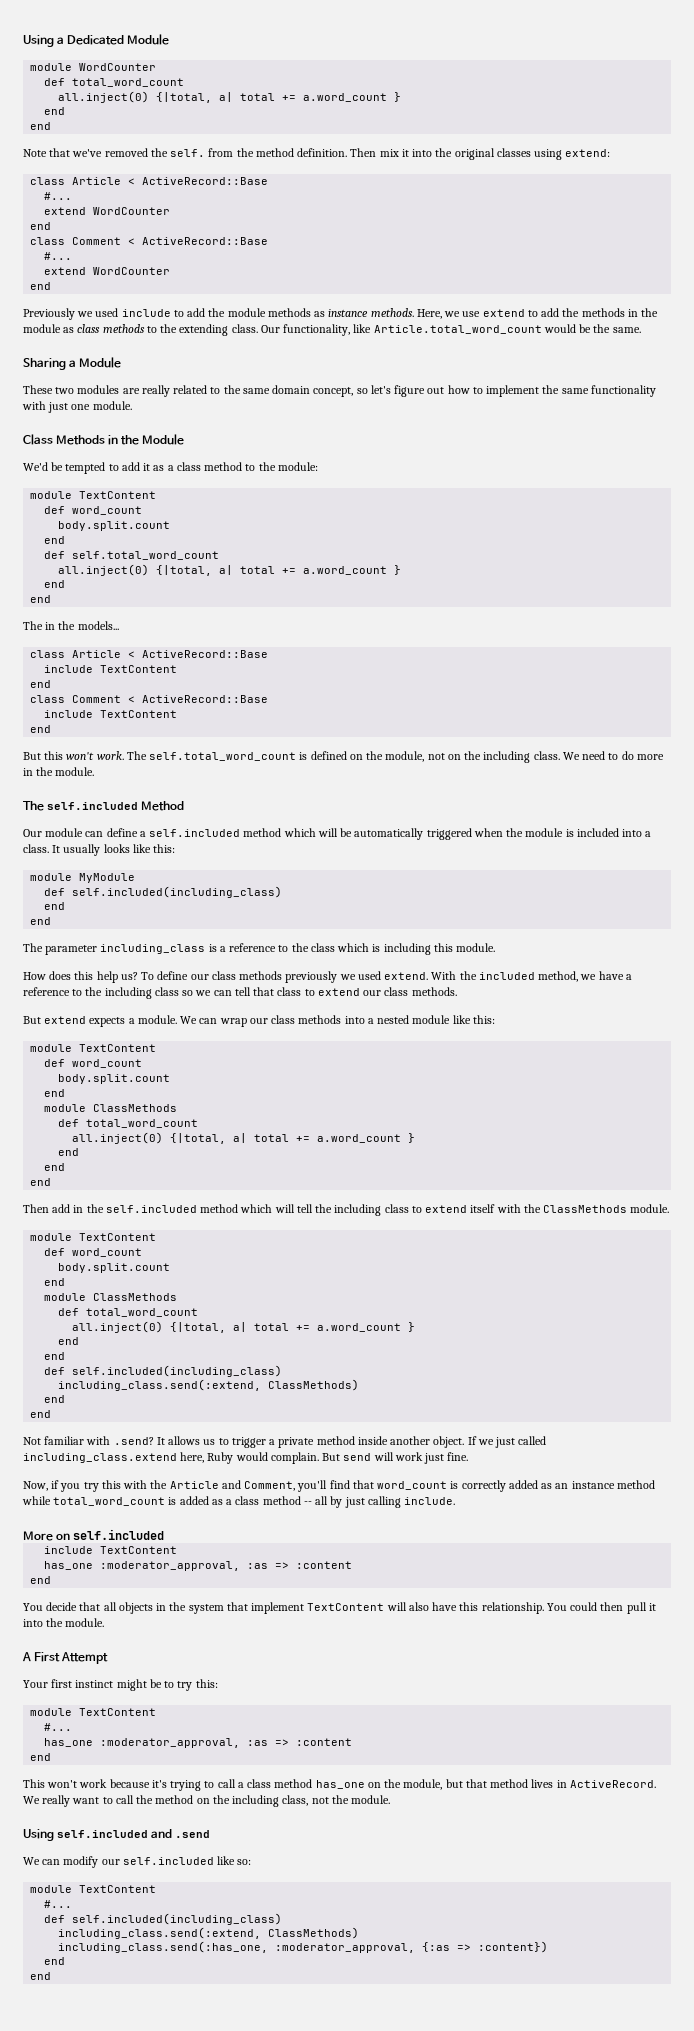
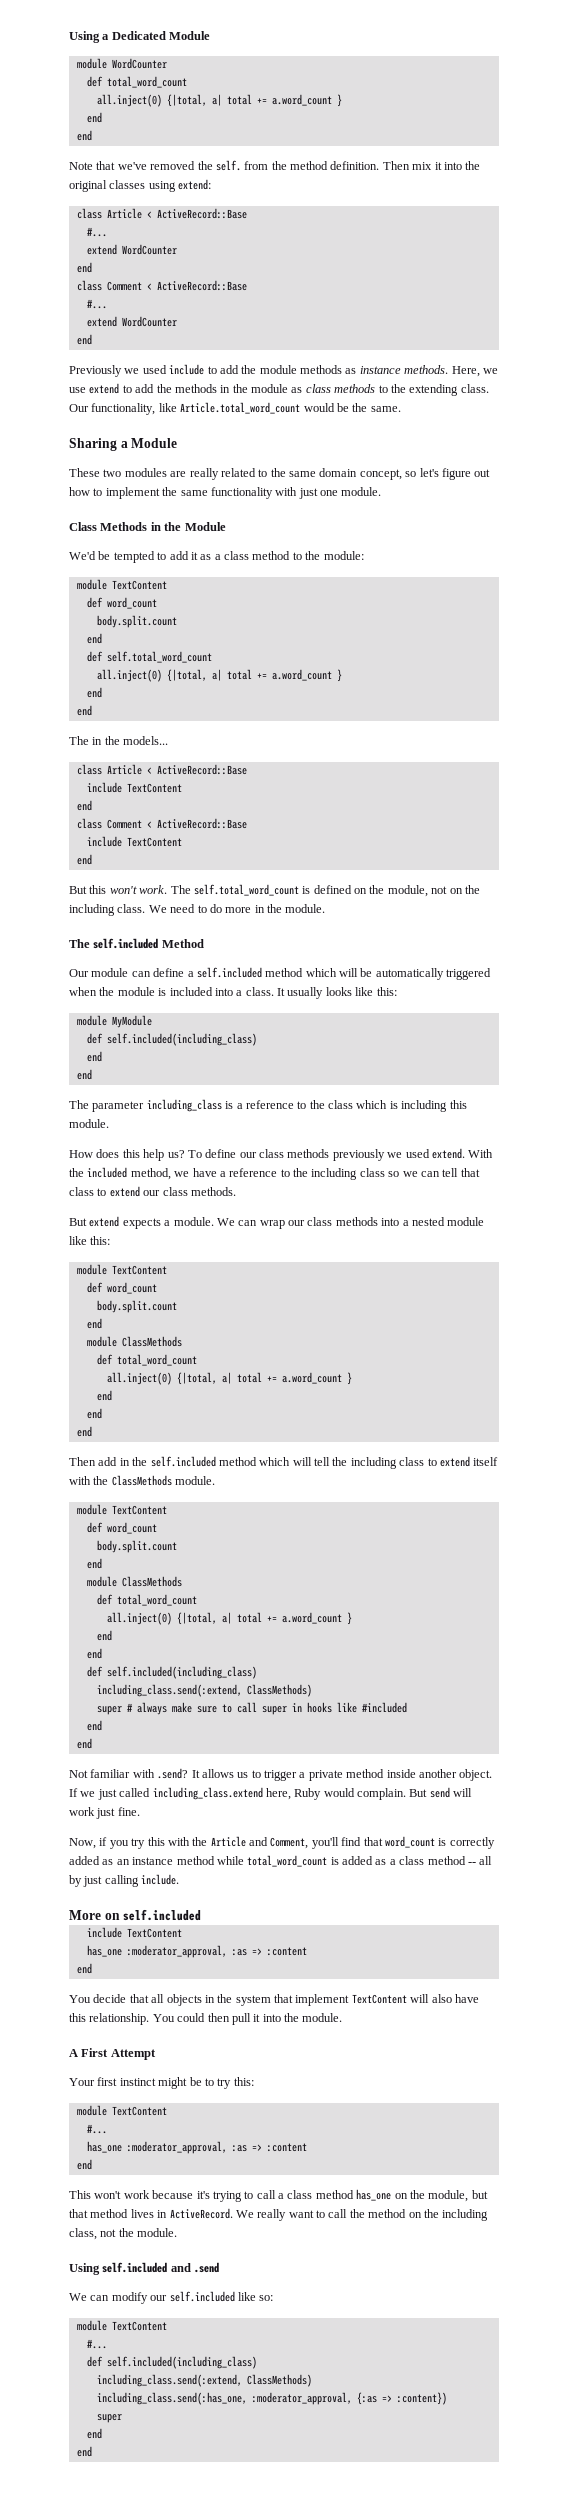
+ super # always make sure to call super in hooks like #included
  including_class.send(:has_one, :moderator_approval, {:as => :content})
+ super

